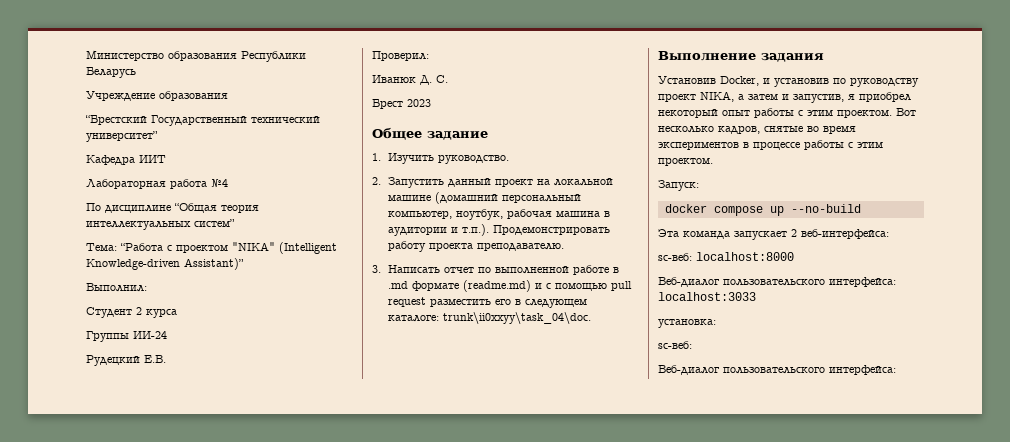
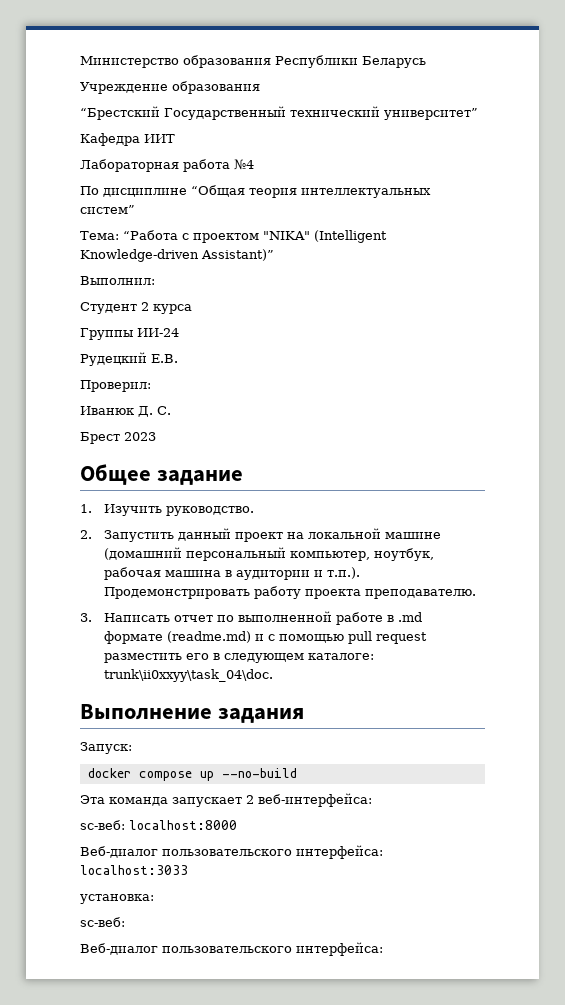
- Установив Docker, и установив по руководству проект NIKA, а затем и запустив, я приобрел некоторый опыт работы с этим проектом. Вот несколько кадров, снятые во время экспериментов в процессе работы с этим проектом.

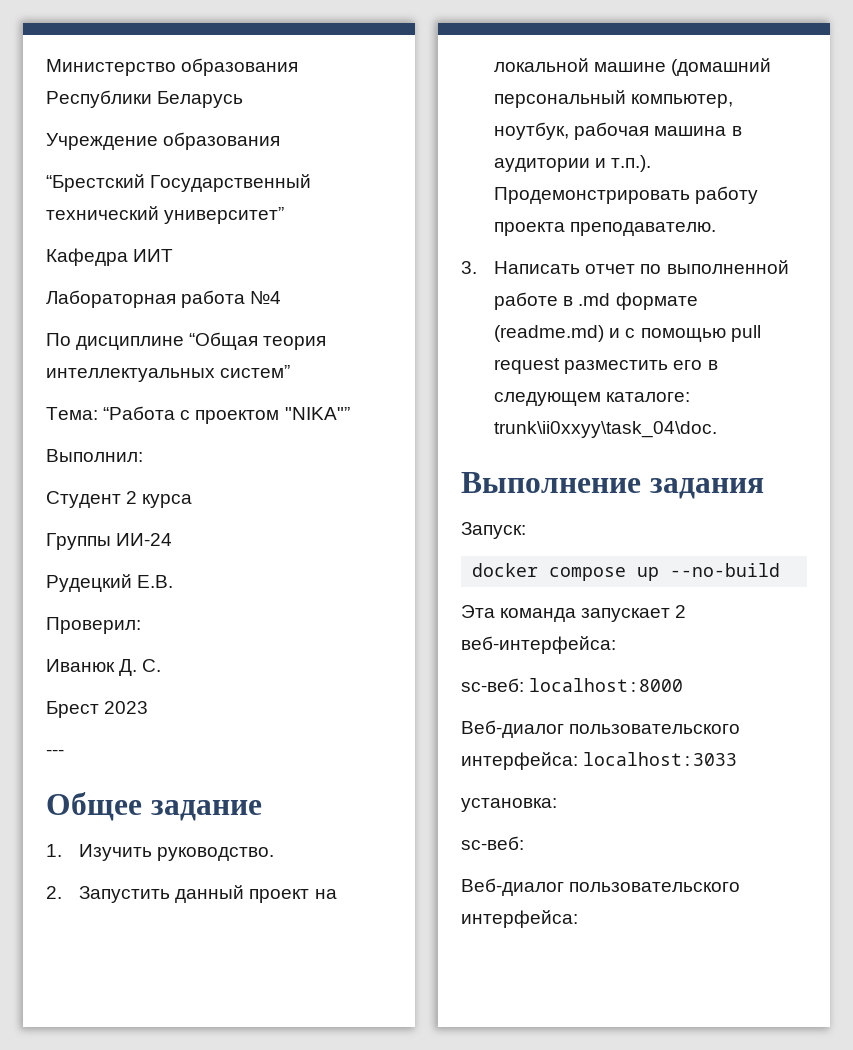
- Тема: “Работа с проектом "NIKA" (Intelligent Knowledge-driven Assistant)”
+ Тема: “Работа с проектом "NIKA"”
+ ---

